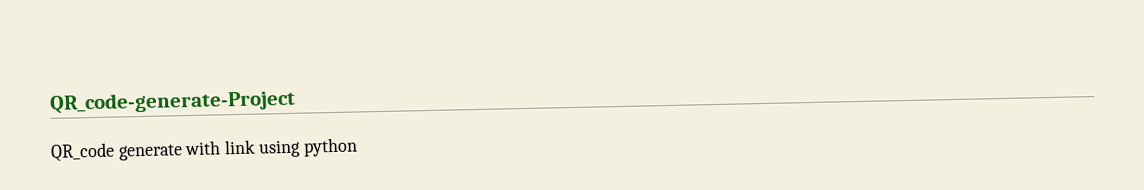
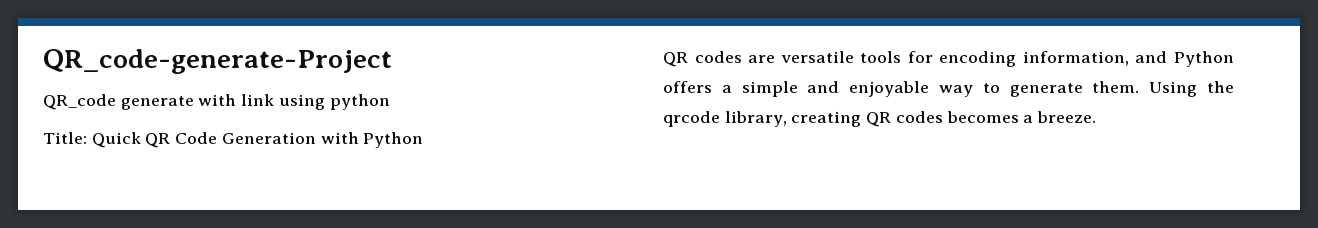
+ Title: Quick QR Code Generation with Python
+ QR codes are versatile tools for encoding information, and Python offers a simple and enjoyable way to generate them. Using the qrcode library, creating QR codes becomes a breeze.

